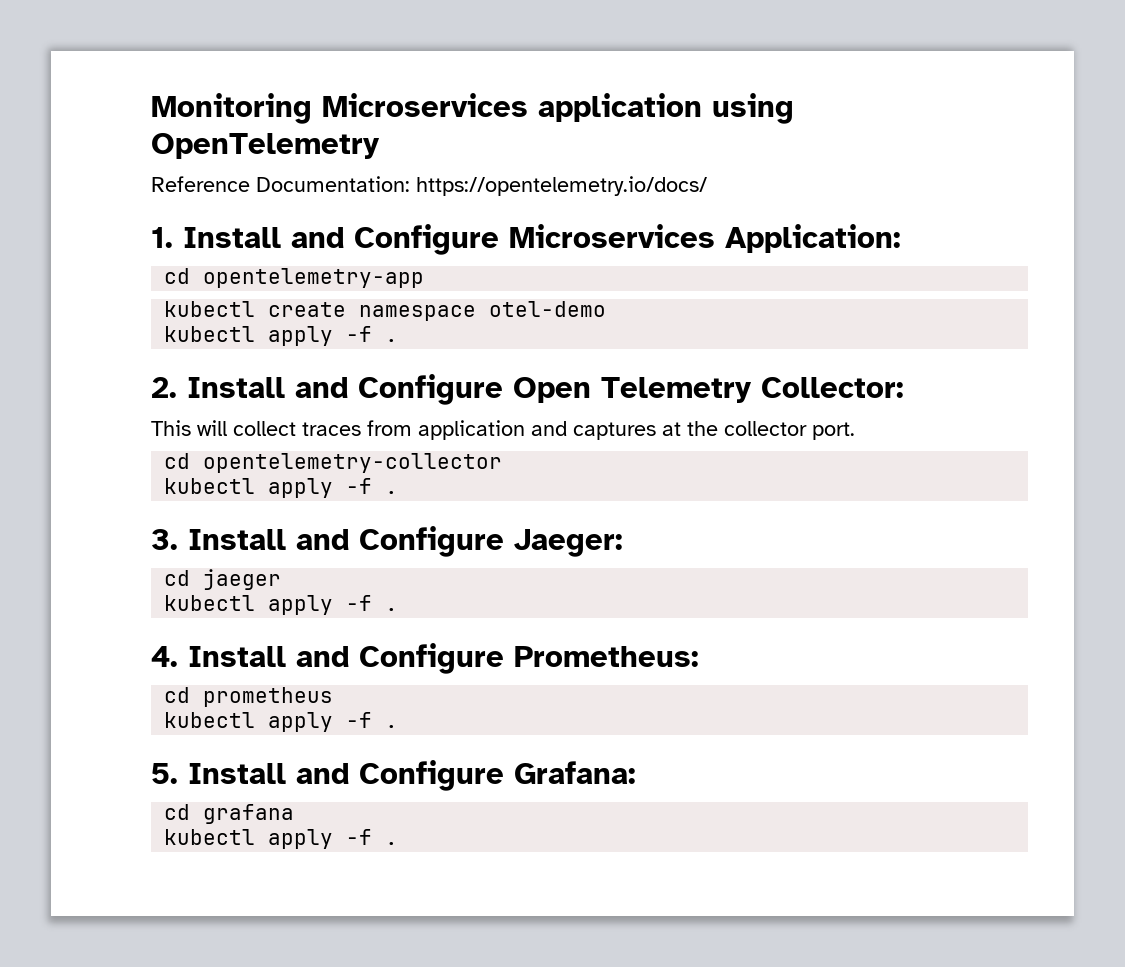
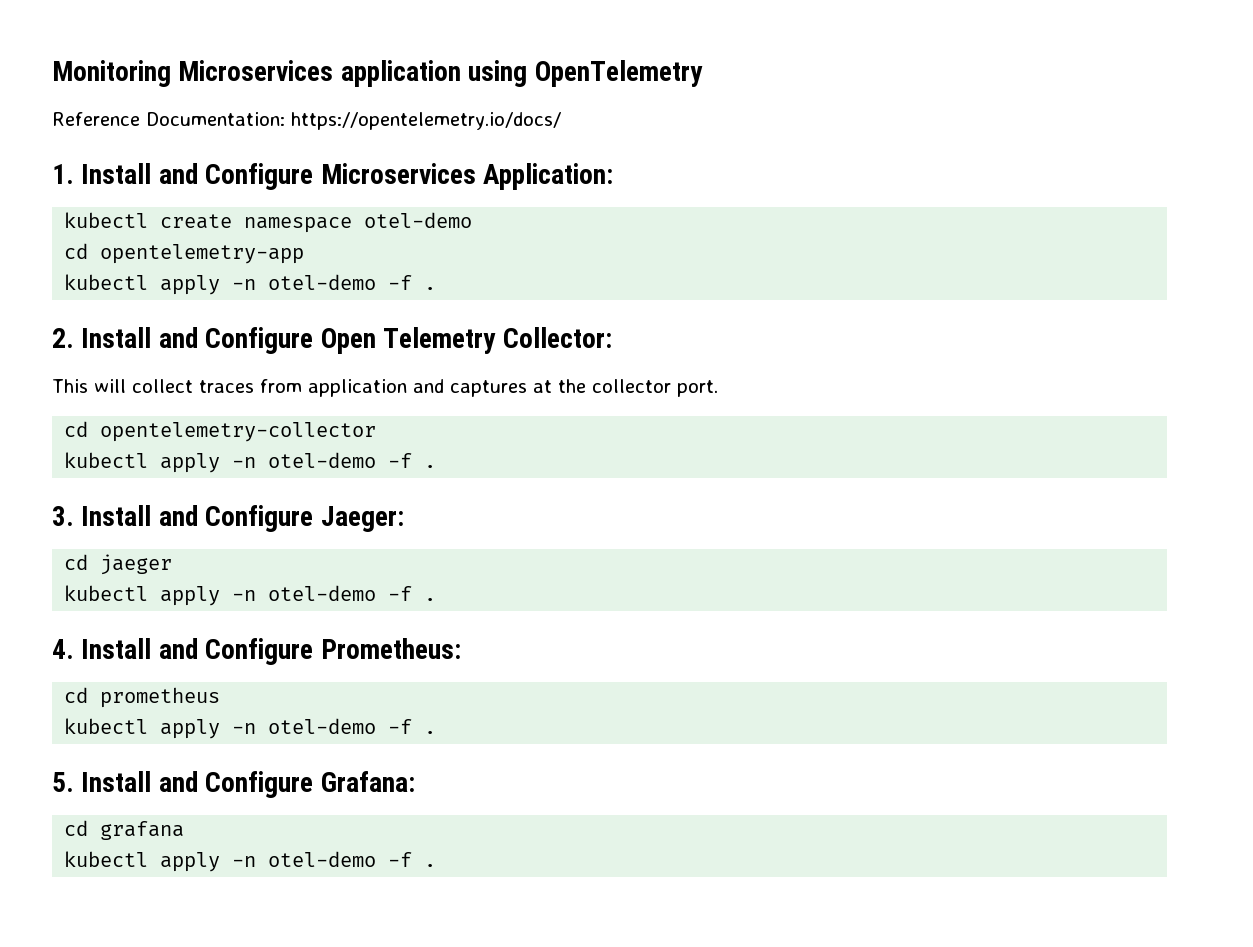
- cd opentelemetry-app
  kubectl create namespace otel-demo
- kubectl apply -f .
+ cd opentelemetry-app
+ kubectl apply -n otel-demo -f .
  cd opentelemetry-collector
- kubectl apply -f .
+ kubectl apply -n otel-demo -f .
  cd jaeger
- kubectl apply -f .
+ kubectl apply -n otel-demo -f .
  cd prometheus
- kubectl apply -f .
+ kubectl apply -n otel-demo -f .
  cd grafana
- kubectl apply -f .
+ kubectl apply -n otel-demo -f .

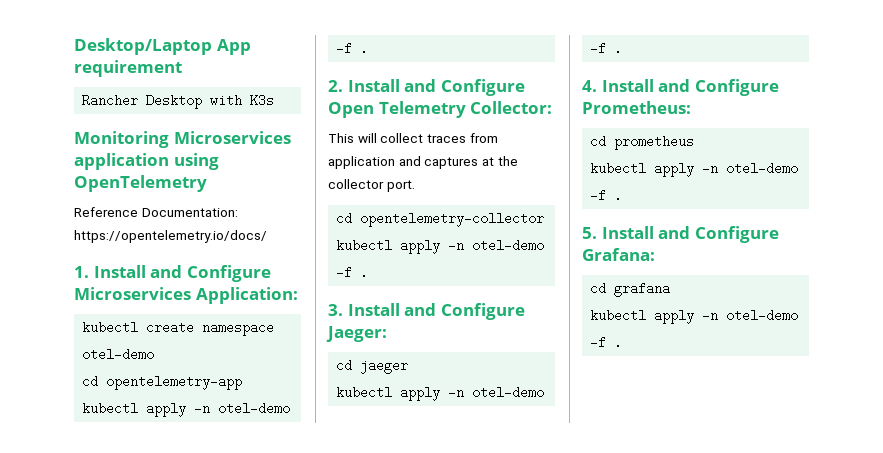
+ Desktop/Laptop App requirement
+ Rancher Desktop with K3s

